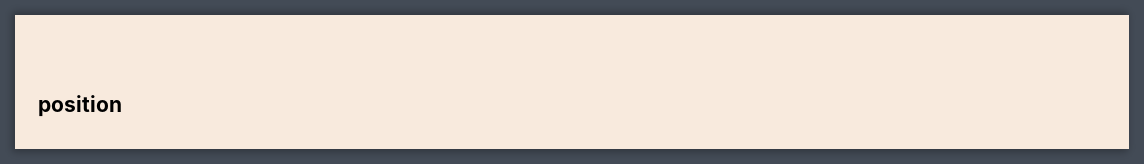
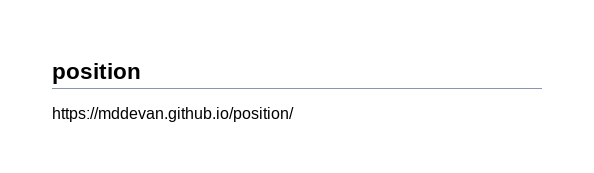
+ https://mddevan.github.io/position/

